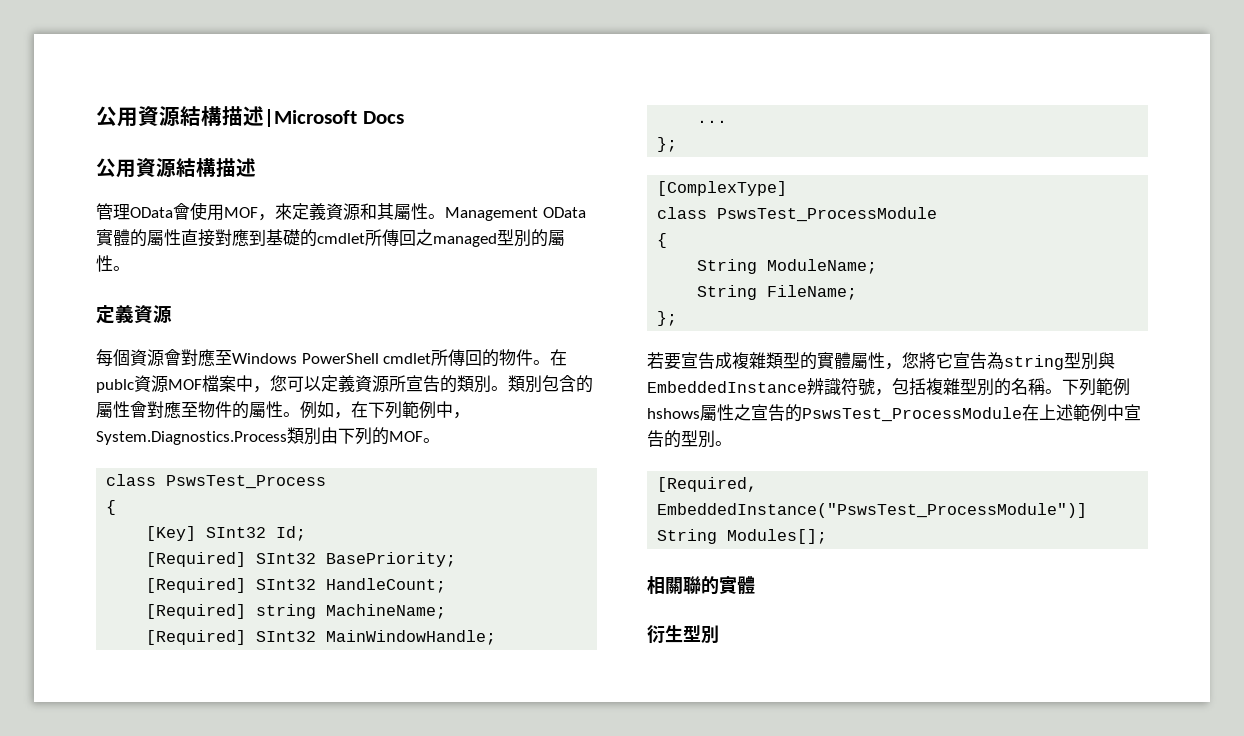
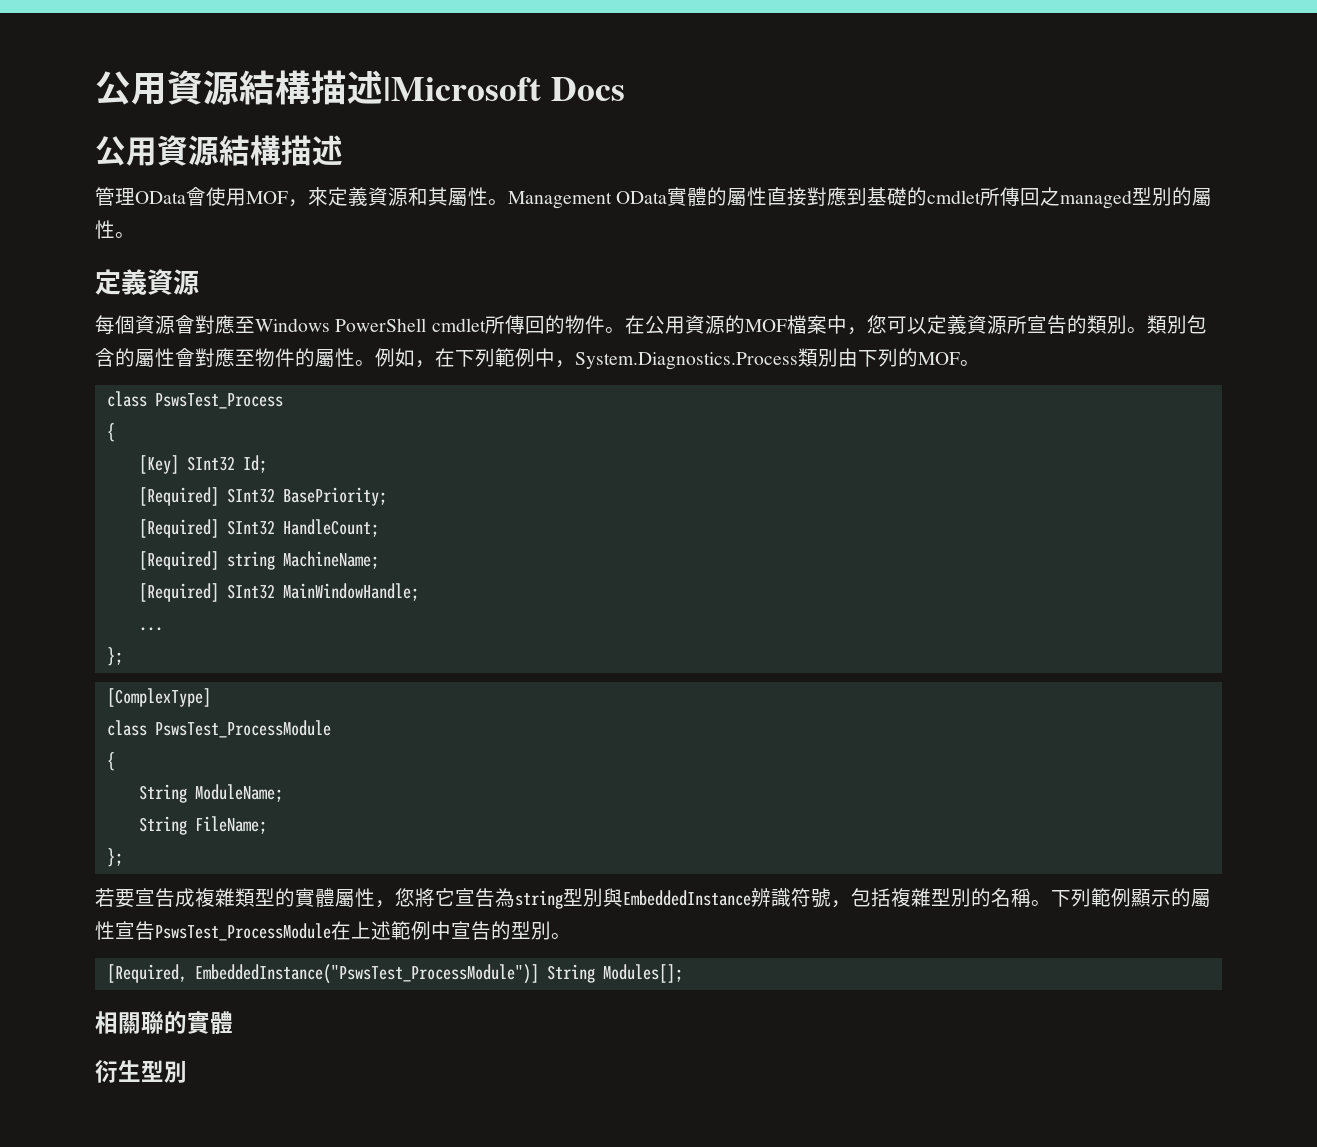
- 在publc資源MOF檔案中，您可以定義資源所宣告的類別。
+ 在公用資源的MOF檔案中，您可以定義資源所宣告的類別。
- 下列範例hshows屬性之宣告的PswsTest_ProcessModule在上述範例中宣告的型別。
+ 下列範例顯示的屬性宣告PswsTest_ProcessModule在上述範例中宣告的型別。

